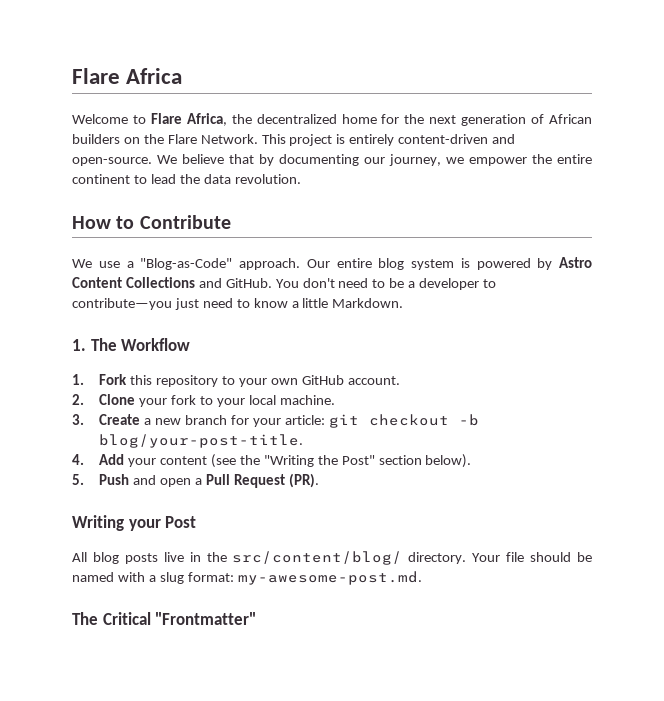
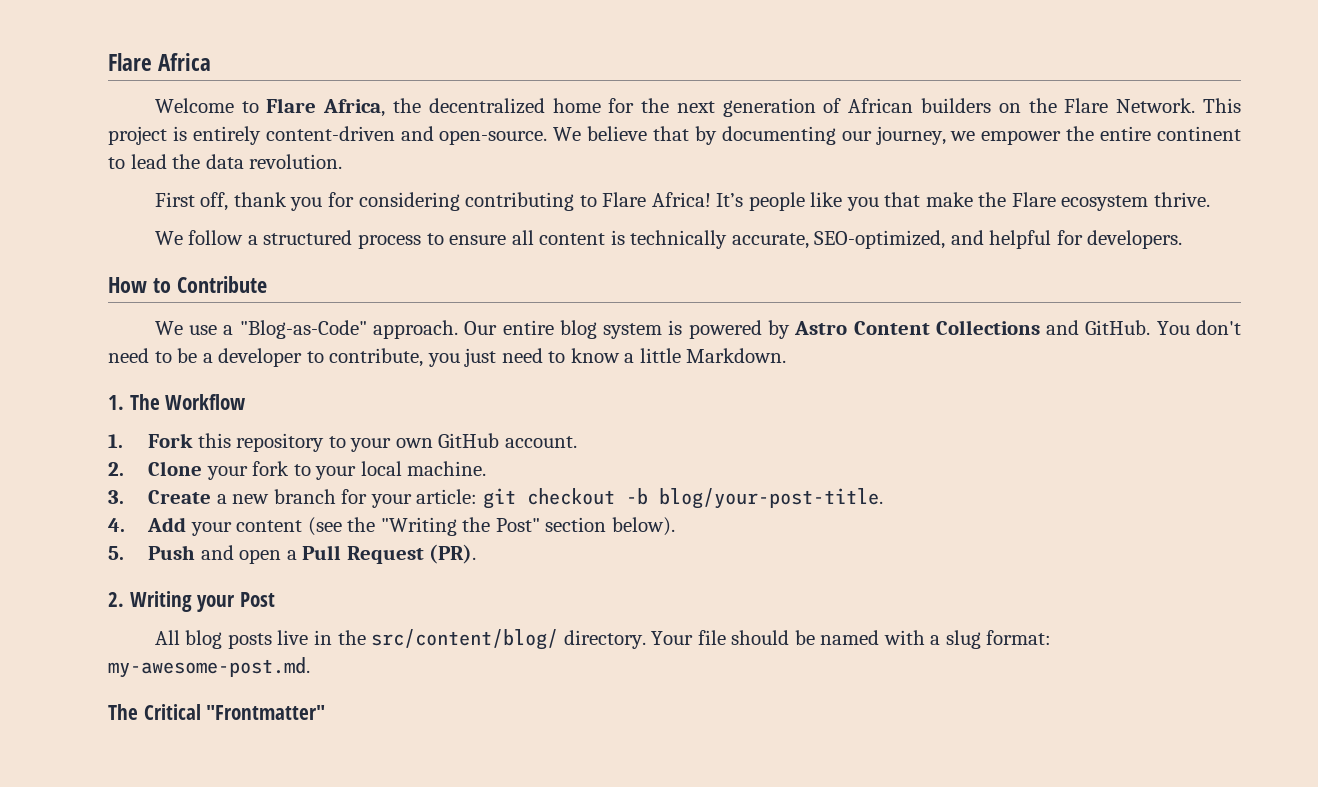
+ First off, thank you for considering contributing to Flare Africa! It’s people like you that make the Flare ecosystem thrive.
+ We follow a structured process to ensure all content is technically accurate, SEO-optimized, and helpful for developers.
- You don't need to be a developer to contribute—you just need to know a little Markdown.
+ You don't need to be a developer to contribute, you just need to know a little Markdown.
- Writing your Post
+ 2. Writing your Post

